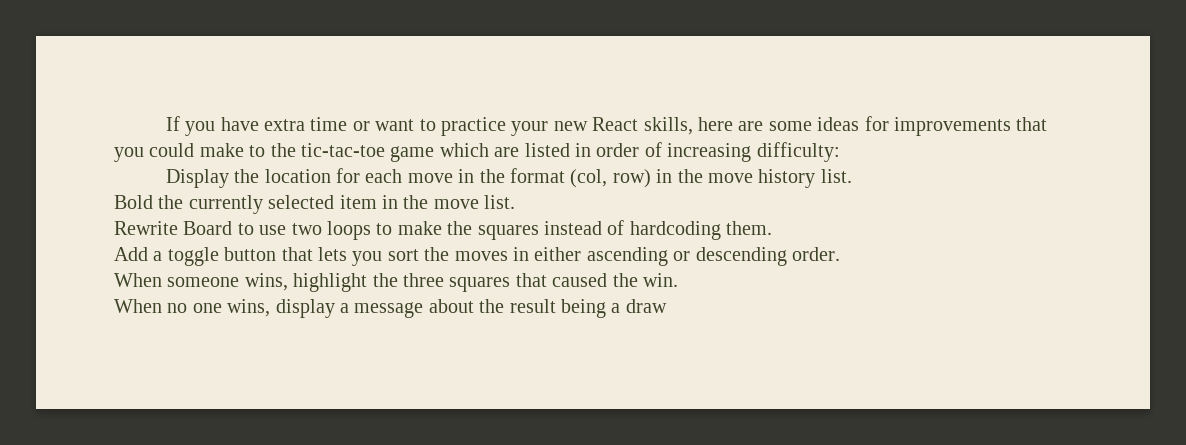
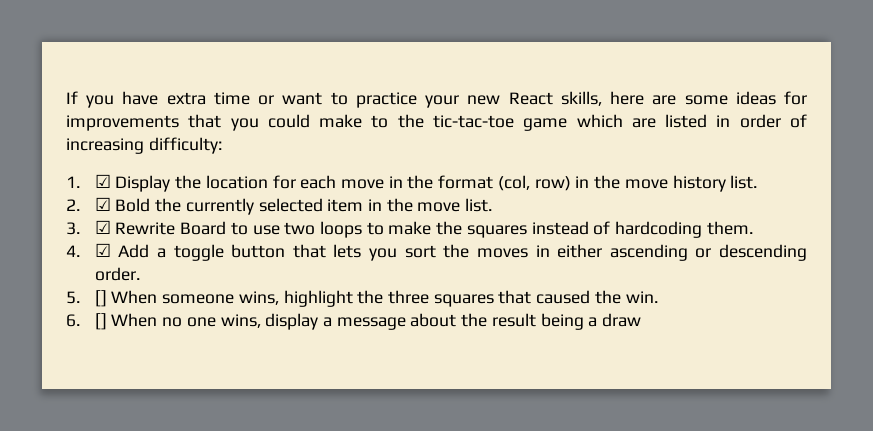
- Display the location for each move in the format (col, row) in the move history list.
+ 1. ☑ Display the location for each move in the format (col, row) in the move history list.
- Bold the currently selected item in the move list.
+ 2. ☑ Bold the currently selected item in the move list.
- Rewrite Board to use two loops to make the squares instead of hardcoding them.
+ 3. ☑ Rewrite Board to use two loops to make the squares instead of hardcoding them.
- Add a toggle button that lets you sort the moves in either ascending or descending order.
+ 4. ☑ Add a toggle button that lets you sort the moves in either ascending or descending order.
- When someone wins, highlight the three squares that caused the win.
+ 5. [] When someone wins, highlight the three squares that caused the win.
- When no one wins, display a message about the result being a draw
+ 6. [] When no one wins, display a message about the result being a draw

